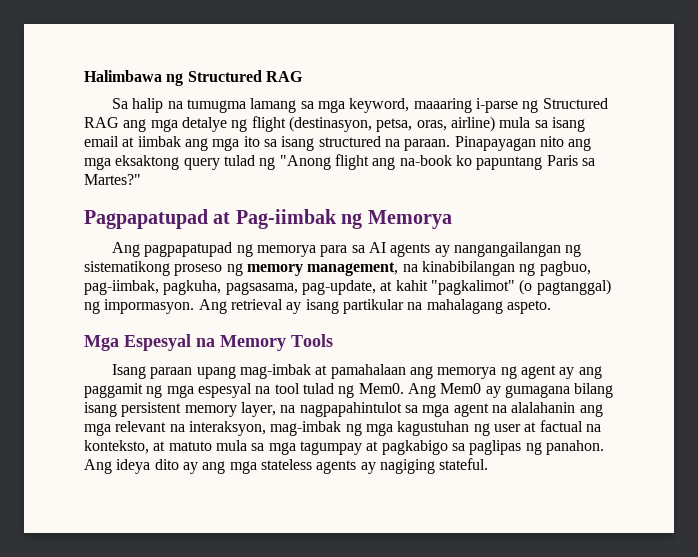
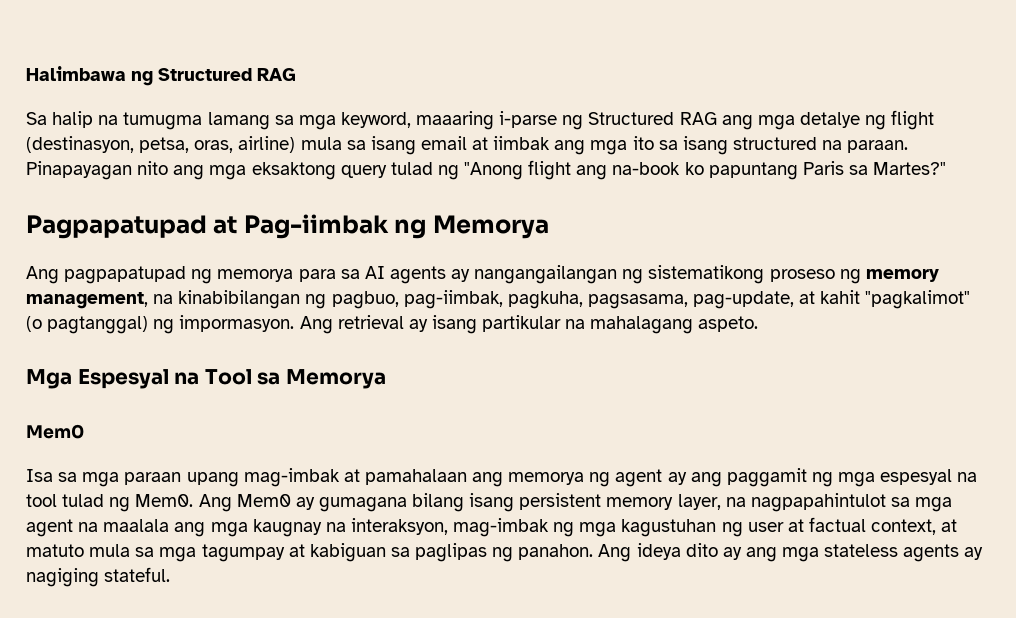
- Mga Espesyal na Memory Tools
- Isang paraan upang mag-imbak at pamahalaan ang memorya ng agent ay ang paggamit ng mga espesyal na tool tulad ng Mem0.
+ Mga Espesyal na Tool sa Memorya
+ Mem0
+ Isa sa mga paraan upang mag-imbak at pamahalaan ang memorya ng agent ay ang paggamit ng mga espesyal na tool tulad ng Mem0.
- Ang Mem0 ay gumagana bilang isang persistent memory layer, na nagpapahintulot sa mga agent na alalahanin ang mga relevant na interaksyon, mag-imbak ng mga kagustuhan ng user at factual na konteksto, at matuto mula sa mga tagumpay at pagkabigo sa paglipas ng panahon.
+ Ang Mem0 ay gumagana bilang isang persistent memory layer, na nagpapahintulot sa mga agent na maalala ang mga kaugnay na interaksyon, mag-imbak ng mga kagustuhan ng user at factual context, at matuto mula sa mga tagumpay at kabiguan sa paglipas ng panahon.

